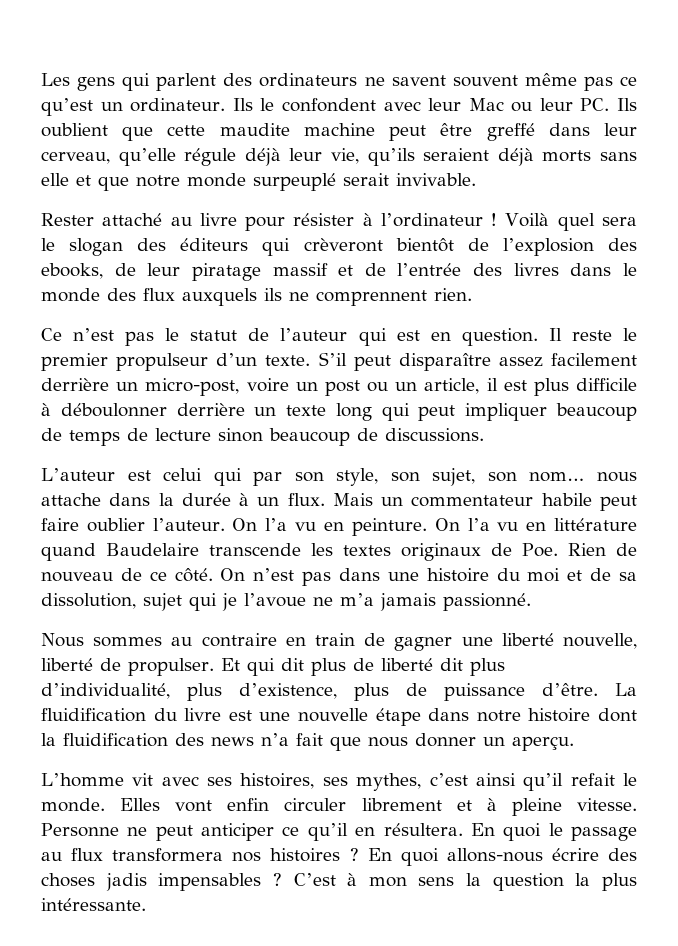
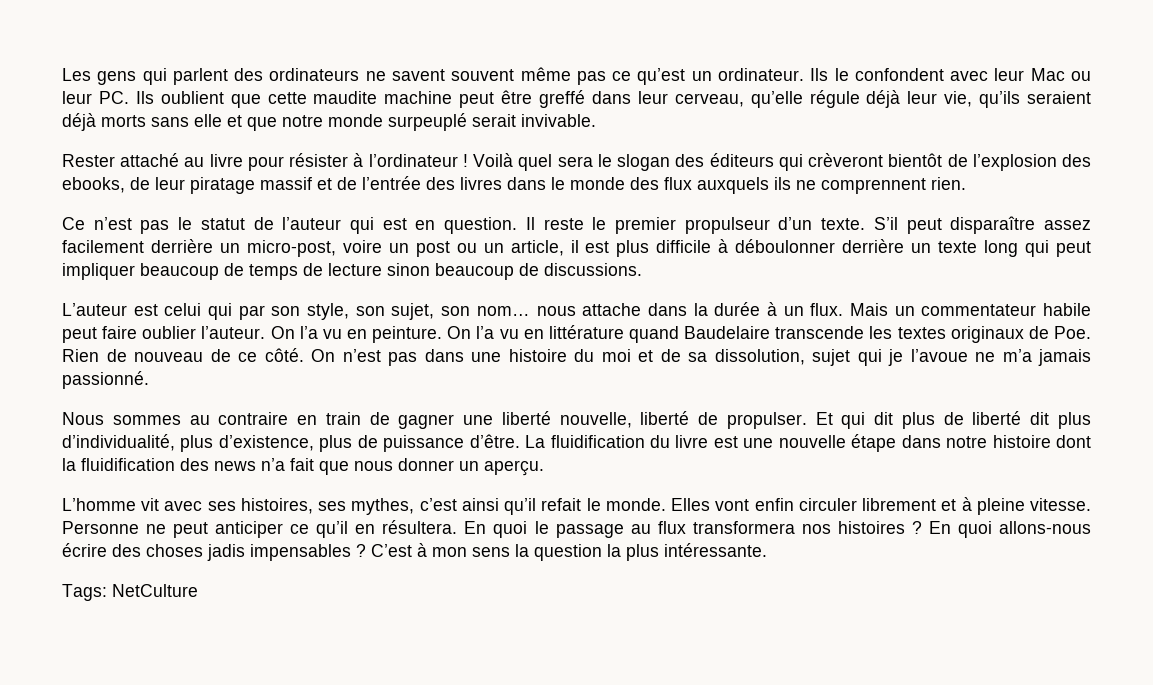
+ Tags: NetCulture

